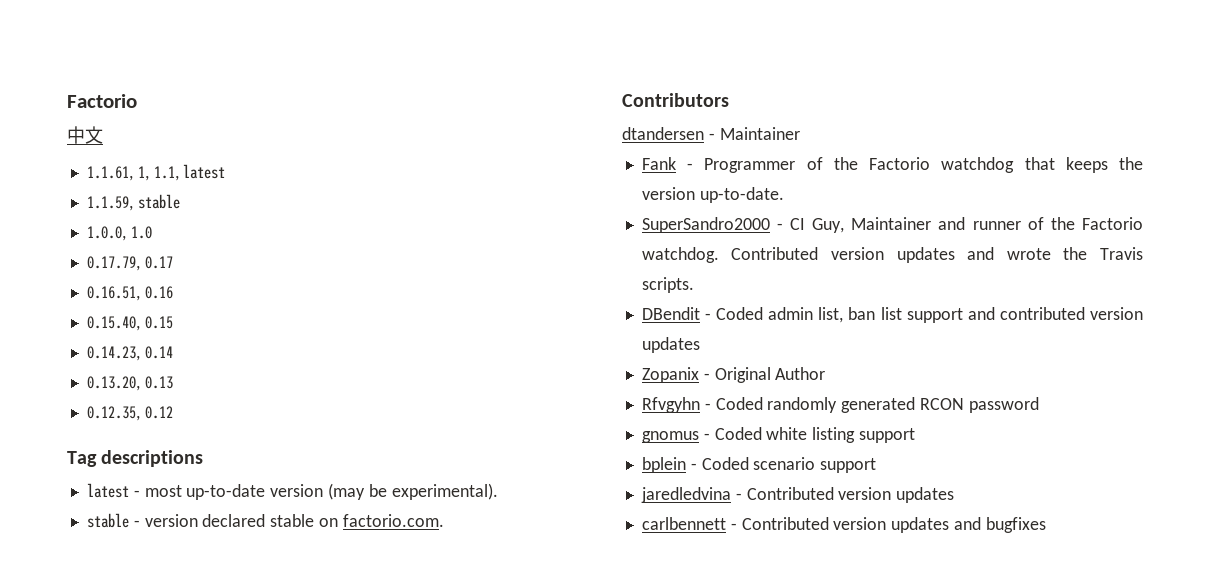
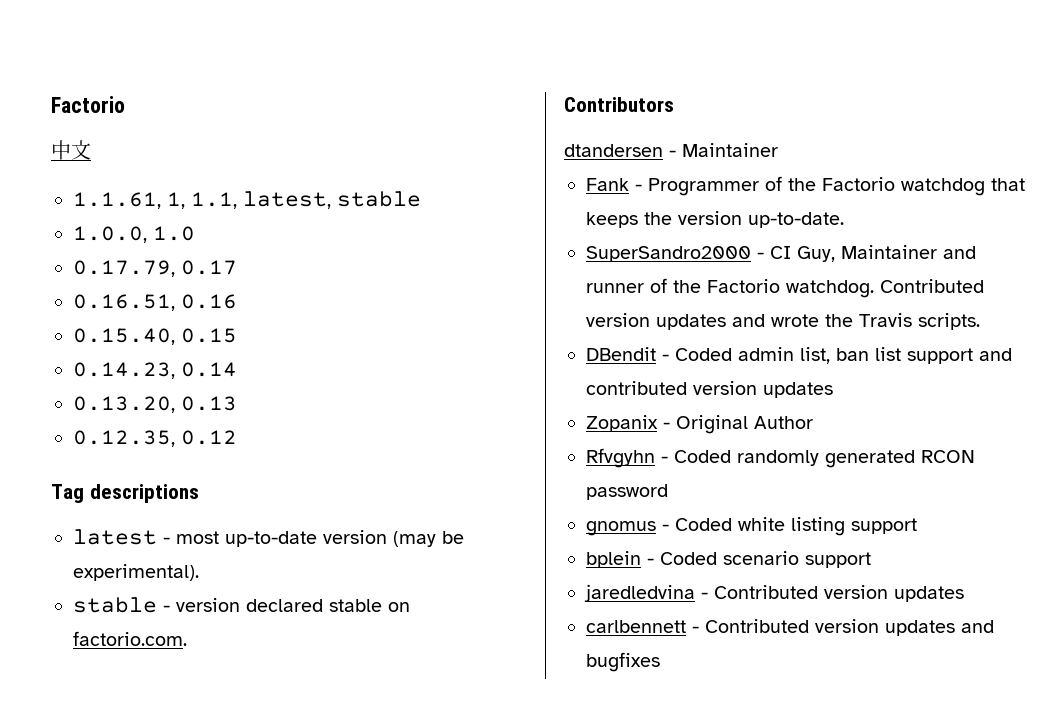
- 1.1.61, 1, 1.1, latest
- 1.1.59, stable
+ 1.1.61, 1, 1.1, latest, stable

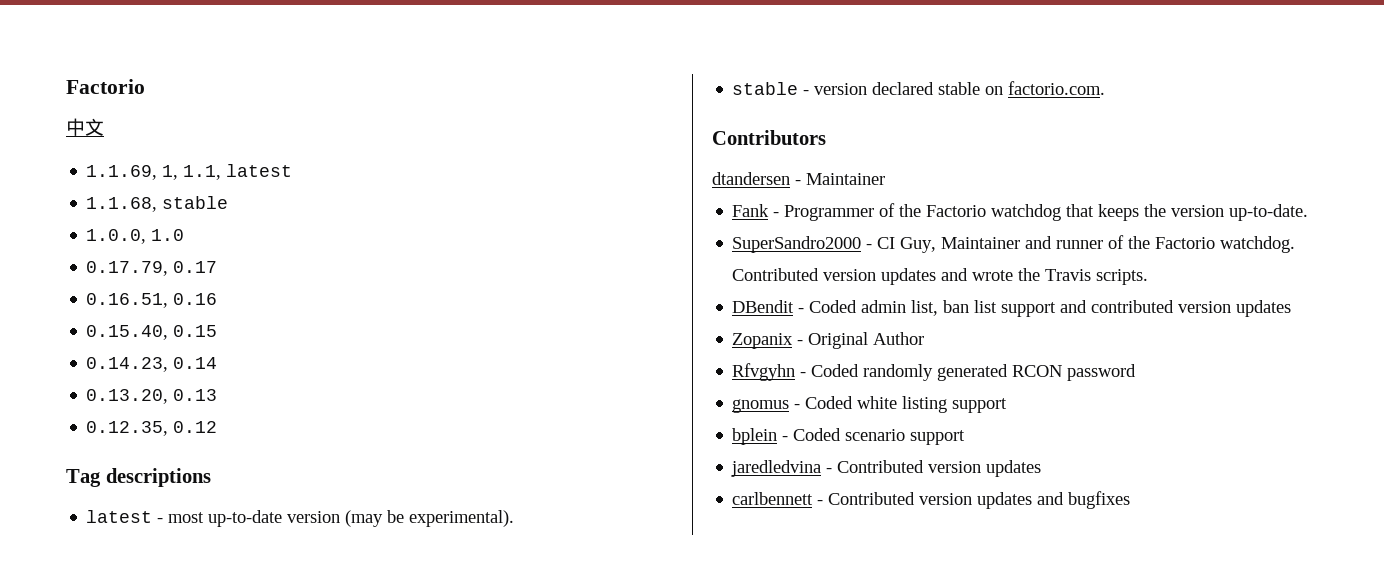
- 1.1.61, 1, 1.1, latest, stable
+ 1.1.69, 1, 1.1, latest
+ 1.1.68, stable

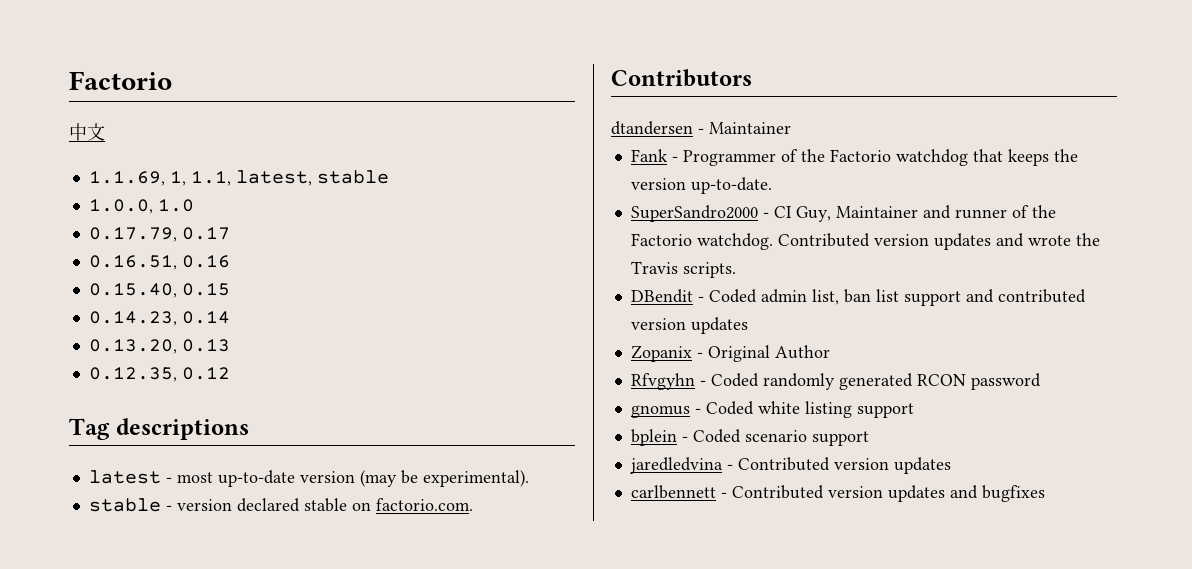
- 1.1.69, 1, 1.1, latest
- 1.1.68, stable
+ 1.1.69, 1, 1.1, latest, stable

